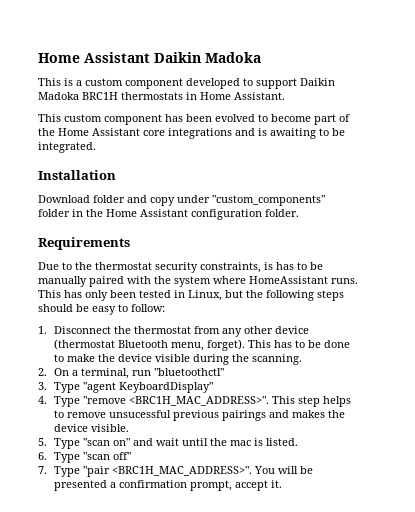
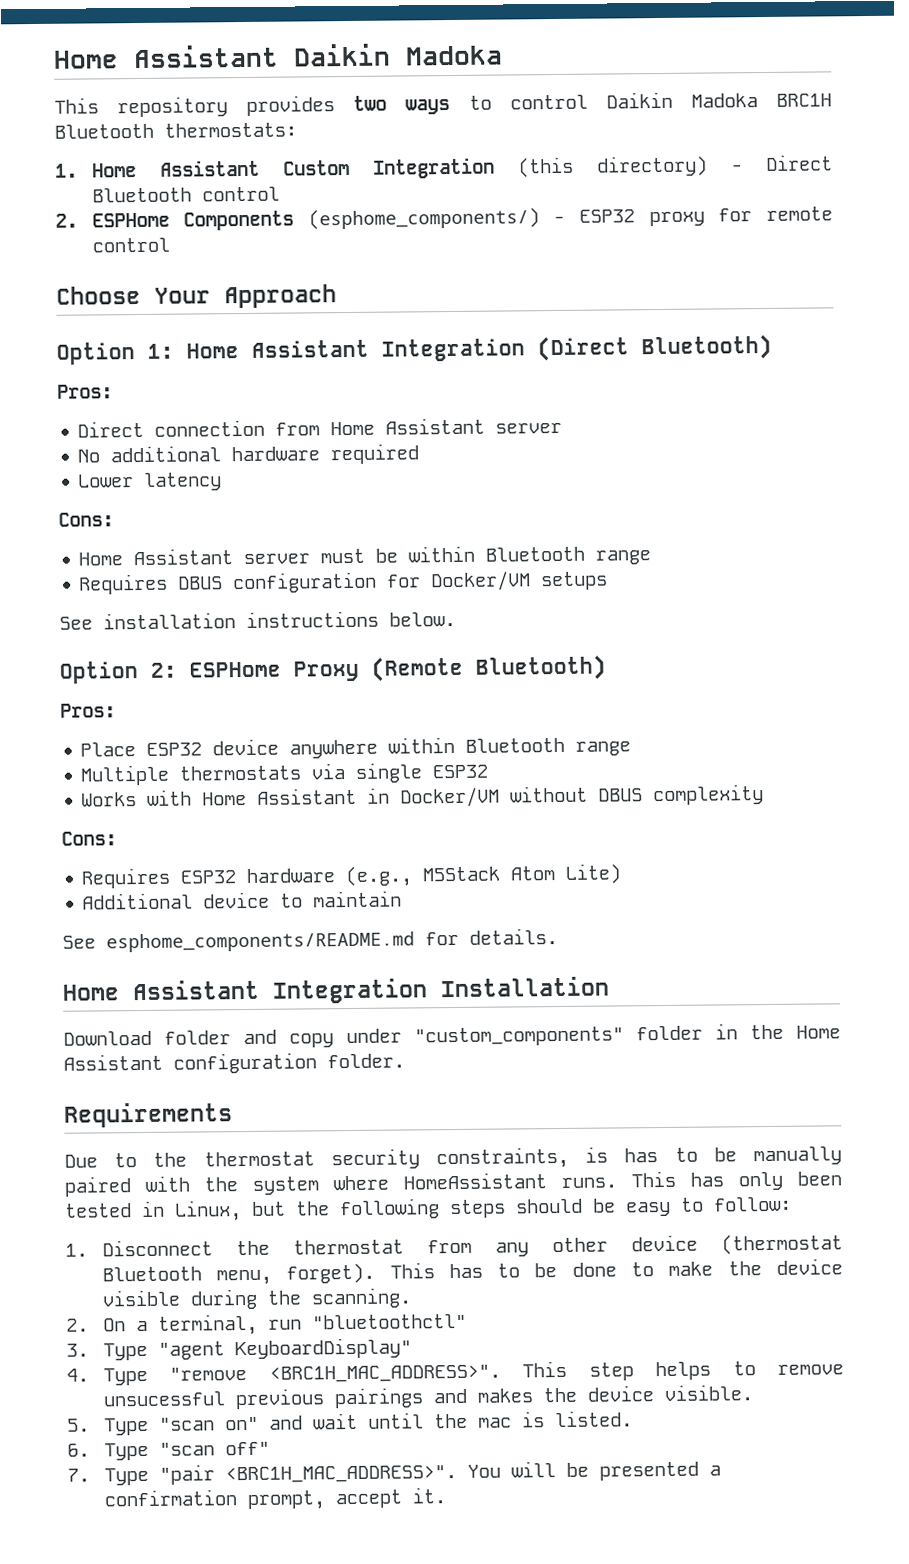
- This is a custom component developed to support Daikin Madoka BRC1H thermostats in Home Assistant.
- This custom component has been evolved to become part of the Home Assistant core integrations and is awaiting to be integrated.
- Installation
+ This repository provides two ways to control Daikin Madoka BRC1H Bluetooth thermostats:
+ 1. Home Assistant Custom Integration (this directory) - Direct Bluetooth control
+ 2. ESPHome Components (esphome_components/) - ESP32 proxy for remote control
+ Choose Your Approach
+ Option 1: Home Assistant Integration (Direct Bluetooth)
+ Pros:
+ Direct connection from Home Assistant server
+ No additional hardware required
+ Lower latency
+ Cons:
+ Home Assistant server must be within Bluetooth range
+ Requires DBUS configuration for Docker/VM setups
+ See installation instructions below.
+ Option 2: ESPHome Proxy (Remote Bluetooth)
+ Pros:
+ Place ESP32 device anywhere within Bluetooth range
+ Multiple thermostats via single ESP32
+ Works with Home Assistant in Docker/VM without DBUS complexity
+ Cons:
+ Requires ESP32 hardware (e.g., M5Stack Atom Lite)
+ Additional device to maintain
+ See esphome_components/README.md for details.
+ Home Assistant Integration Installation

